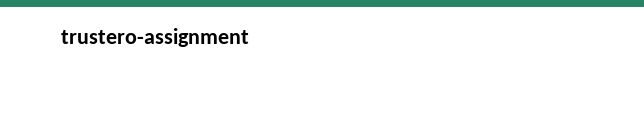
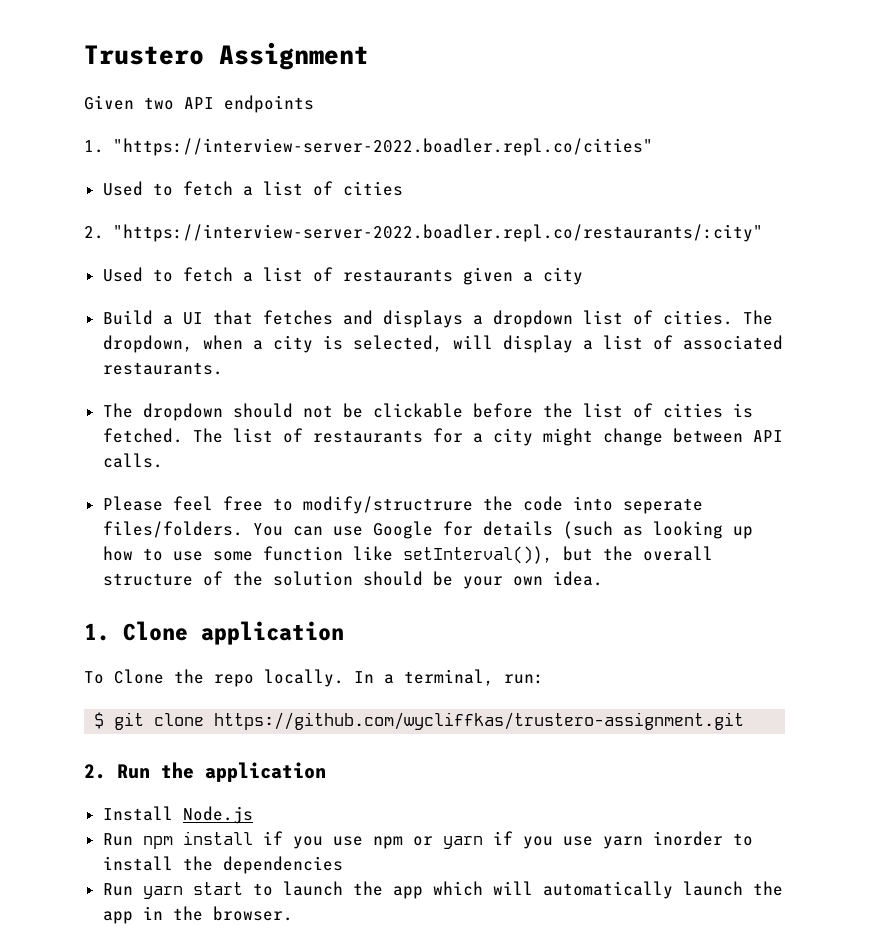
- trustero-assignment
+ Trustero Assignment
+ Given two API endpoints
+ 1. "https://interview-server-2022.boadler.repl.co/cities"
+ Used to fetch a list of cities
+ 2. "https://interview-server-2022.boadler.repl.co/restaurants/:city"
+ Used to fetch a list of restaurants given a city
+ Build a UI that fetches and displays a dropdown list of cities. The dropdown, when a city is selected, will display a list of associated restaurants.
+ The dropdown should not be clickable before the list of cities is fetched. The list of restaurants for a city might change between API calls.
+ Please feel free to modify/structrure the code into seperate files/folders. You can use Google for details (such as looking up how to use some function like setInterval()), but the overall structure of the solution should be your own idea.
+ 1. Clone application
+ To Clone the repo locally. In a terminal, run:
+ $ git clone https://github.com/wycliffkas/trustero-assignment.git
+ 2. Run the application
+ Install Node.js
+ Run npm install if you use npm or yarn if you use yarn inorder to install the dependencies
+ Run yarn start to launch the app which will automatically launch the app in the browser.

